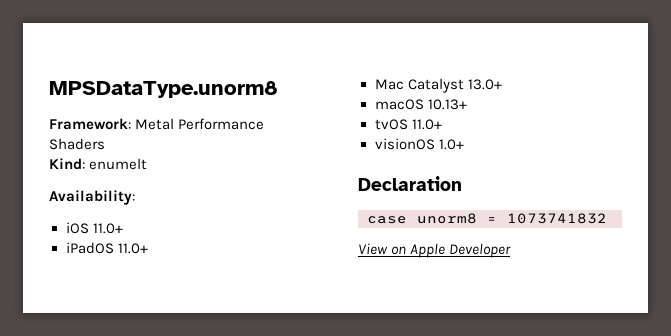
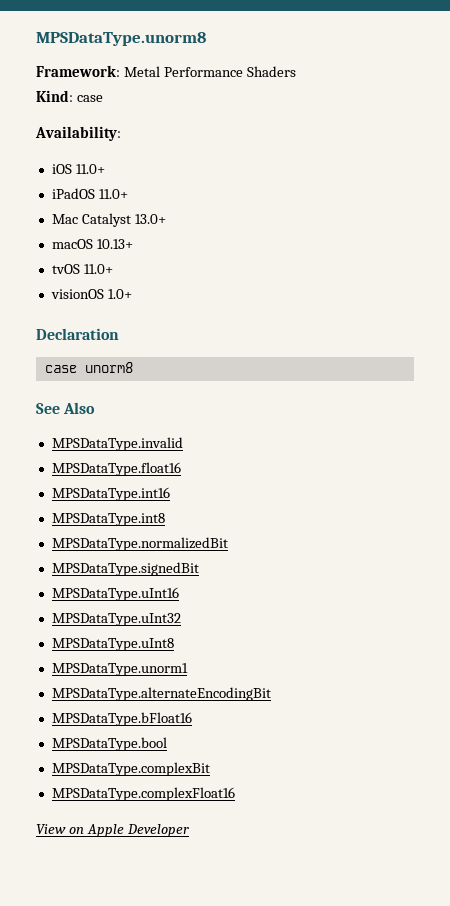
- Kind: enumelt
+ Kind: case
- case unorm8 = 1073741832
+ case unorm8
+ See Also
+ MPSDataType.invalid
+ MPSDataType.float16
+ MPSDataType.int16
+ MPSDataType.int8
+ MPSDataType.normalizedBit
+ MPSDataType.signedBit
+ MPSDataType.uInt16
+ MPSDataType.uInt32
+ MPSDataType.uInt8
+ MPSDataType.unorm1
+ MPSDataType.alternateEncodingBit
+ MPSDataType.bFloat16
+ MPSDataType.bool
+ MPSDataType.complexBit
+ MPSDataType.complexFloat16

